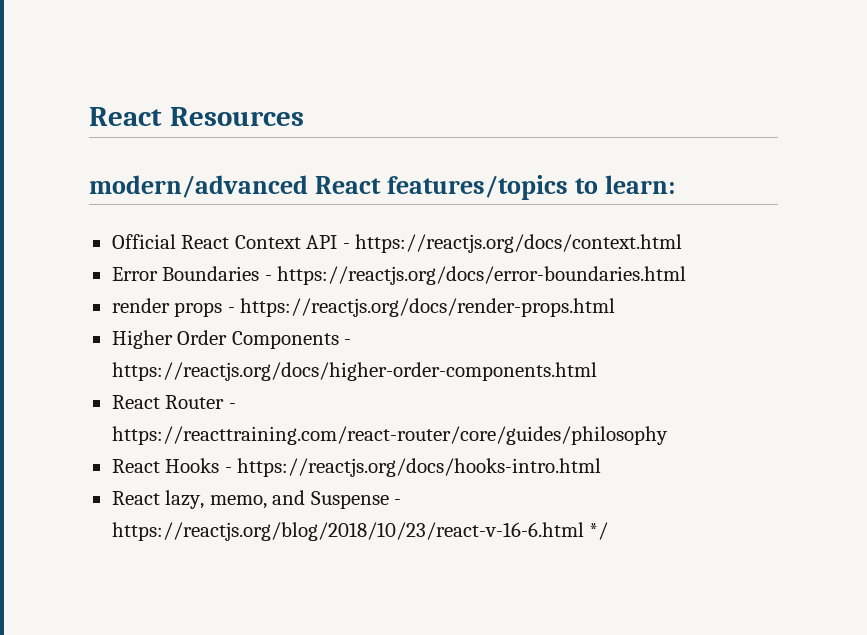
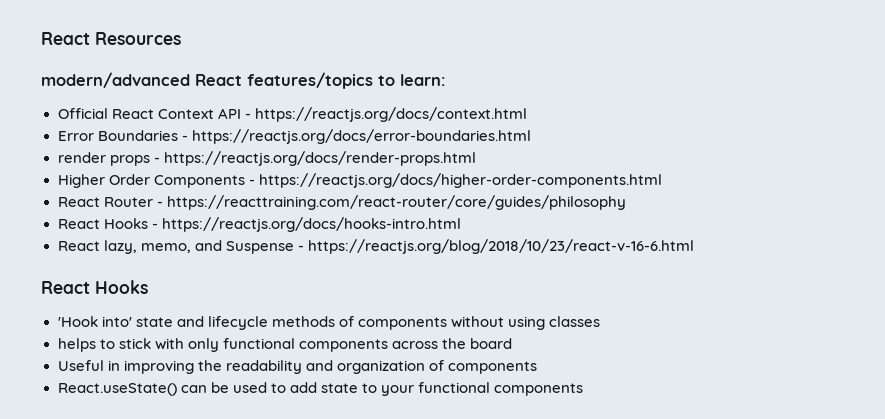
- React lazy, memo, and Suspense - https://reactjs.org/blog/2018/10/23/react-v-16-6.html */
+ React lazy, memo, and Suspense - https://reactjs.org/blog/2018/10/23/react-v-16-6.html
+ React Hooks
+ 'Hook into' state and lifecycle methods of components without using classes
+ helps to stick with only functional components across the board
+ Useful in improving the readability and organization of components
+ React.useState() can be used to add state to your functional components

